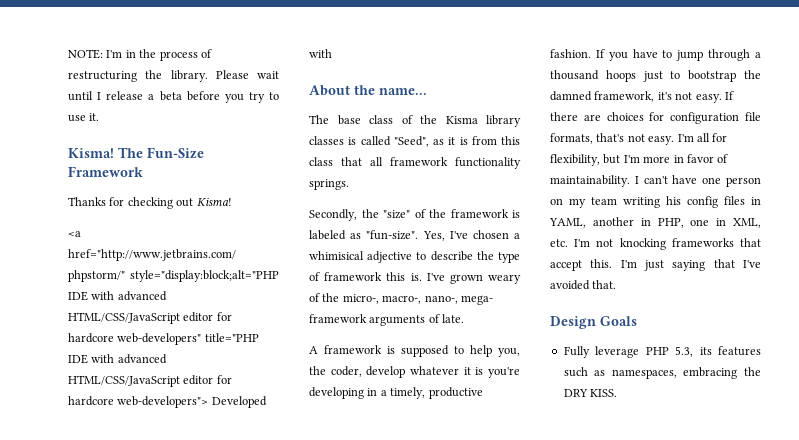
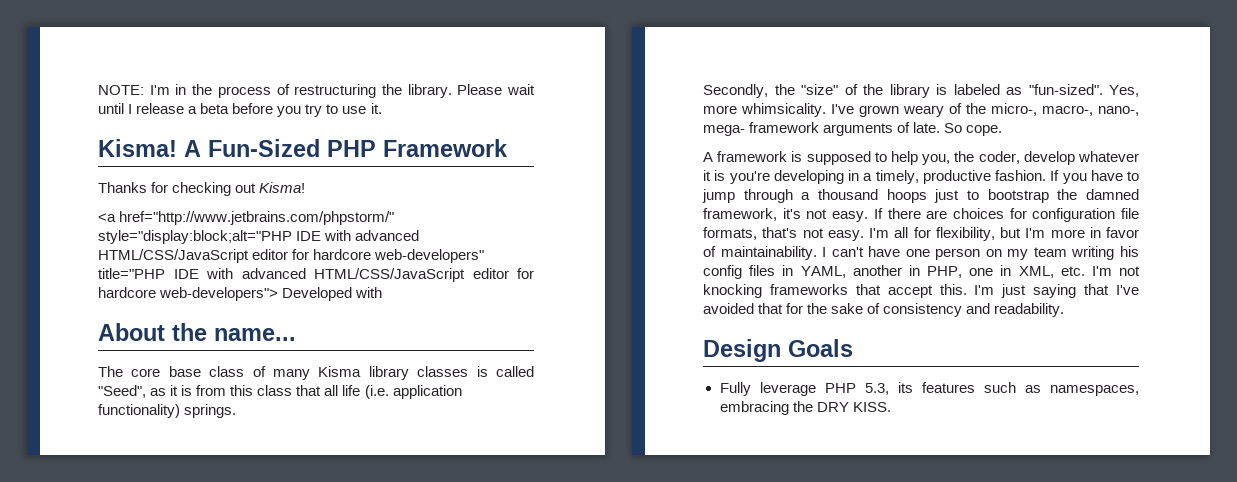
- The Fun-Size Framework
+ A Fun-Sized PHP Framework
- The base class of the Kisma library classes is called "Seed", as it is from this class that all framework functionality springs.
+ The core base class of many Kisma library classes is called "Seed", as it is from this class that all life (i.e. application functionality) springs.
- Secondly, the "size" of the framework is labeled as "fun-size". Yes, I've chosen a whimisical adjective to describe the type of framework this is.
+ Secondly, the "size" of the library is labeled as "fun-sized". Yes, more whimsicality.
+ So cope.
- I'm just saying that I've avoided that.
+ I'm just saying that I've avoided that for the sake of consistency and readability.

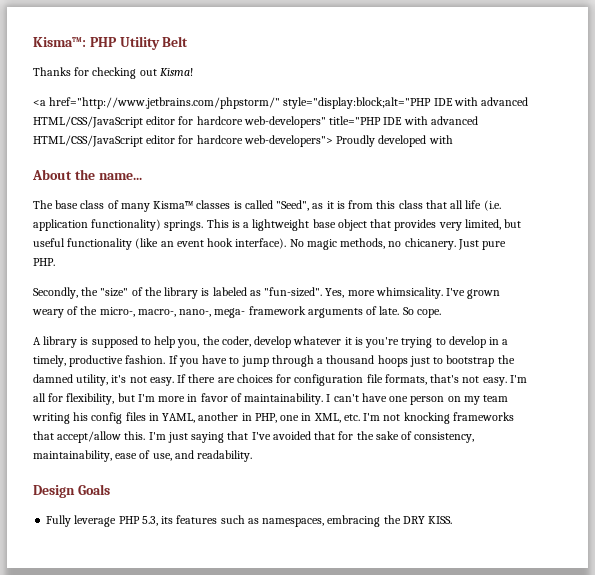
- NOTE: I'm in the process of restructuring the library. Please wait until I release a beta before you try to use it.
- Kisma! A Fun-Sized PHP Framework
+ Kisma™: PHP Utility Belt
- <a href="http://www.jetbrains.com/phpstorm/" style="display:block;alt="PHP IDE with advanced HTML/CSS/JavaScript editor for hardcore web-developers" title="PHP IDE with advanced HTML/CSS/JavaScript editor for hardcore web-developers"> Developed with
+ <a href="http://www.jetbrains.com/phpstorm/" style="display:block;alt="PHP IDE with advanced HTML/CSS/JavaScript editor for hardcore web-developers" title="PHP IDE with advanced HTML/CSS/JavaScript editor for hardcore web-developers"> Proudly developed with
- The core base class of many Kisma library classes is called "Seed", as it is from this class that all life (i.e. application functionality) springs.
+ The base class of many Kisma™ classes is called "Seed", as it is from this class that all life (i.e. application functionality) springs. This is a lightweight base object that provides very limited, but useful functionality (like an event hook interface). No magic methods, no chicanery. Just pure PHP.
- A framework is supposed to help you, the coder, develop whatever it is you're developing in a timely, productive fashion.
+ A library is supposed to help you, the coder, develop whatever it is you're trying to develop in a timely, productive fashion.
- If you have to jump through a thousand hoops just to bootstrap the damned framework, it's not easy.
+ If you have to jump through a thousand hoops just to bootstrap the damned utility, it's not easy.
- I can't have one person on my team writing his config files in YAML, another in PHP, one in XML, etc. I'm not knocking frameworks that accept this.
+ I can't have one person on my team writing his config files in YAML, another in PHP, one in XML, etc. I'm not knocking frameworks that accept/allow this.
- I'm just saying that I've avoided that for the sake of consistency and readability.
+ I'm just saying that I've avoided that for the sake of consistency, maintainability, ease of use, and readability.

